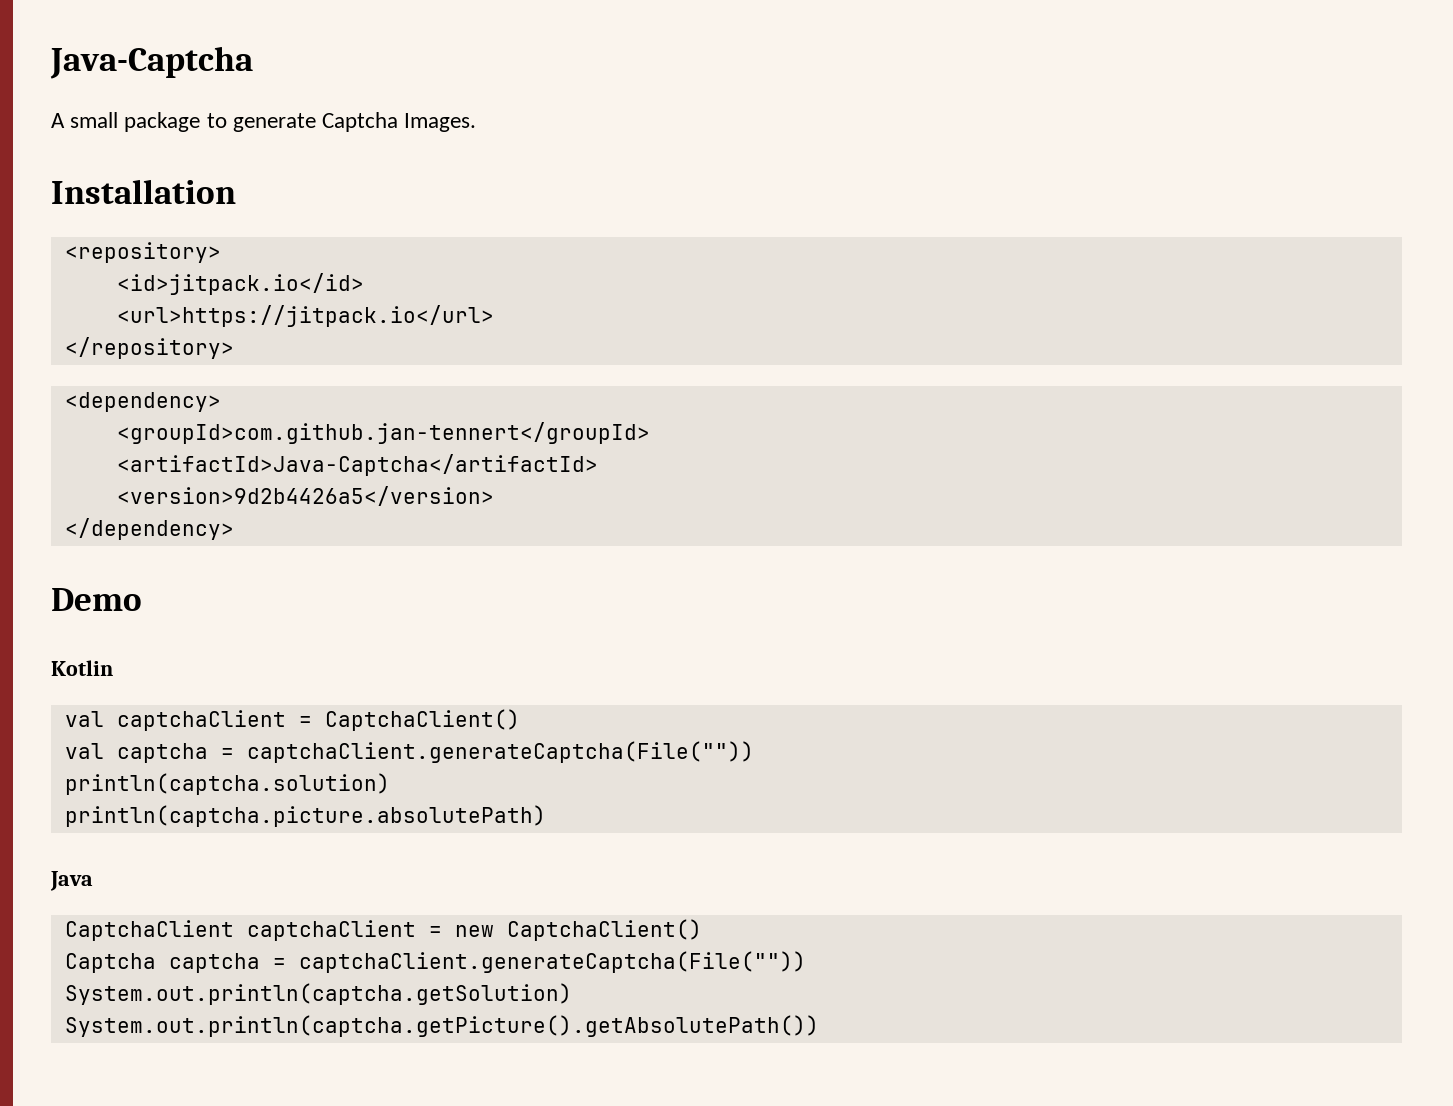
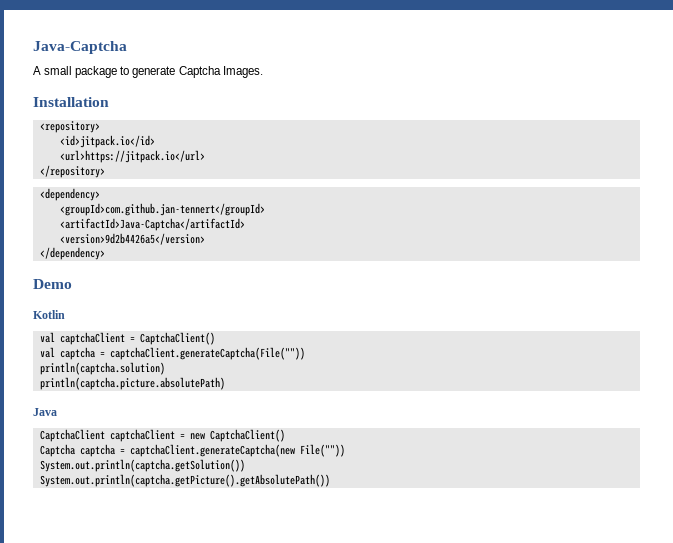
- Captcha captcha = captchaClient.generateCaptcha(File(""))
- System.out.println(captcha.getSolution)
+ Captcha captcha = captchaClient.generateCaptcha(new File(""))
+ System.out.println(captcha.getSolution())

